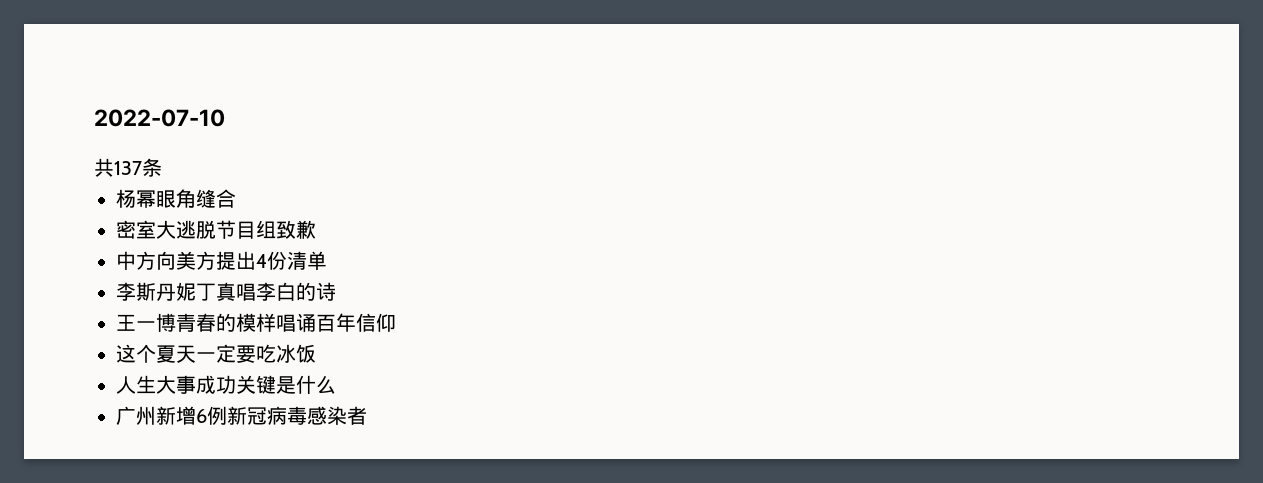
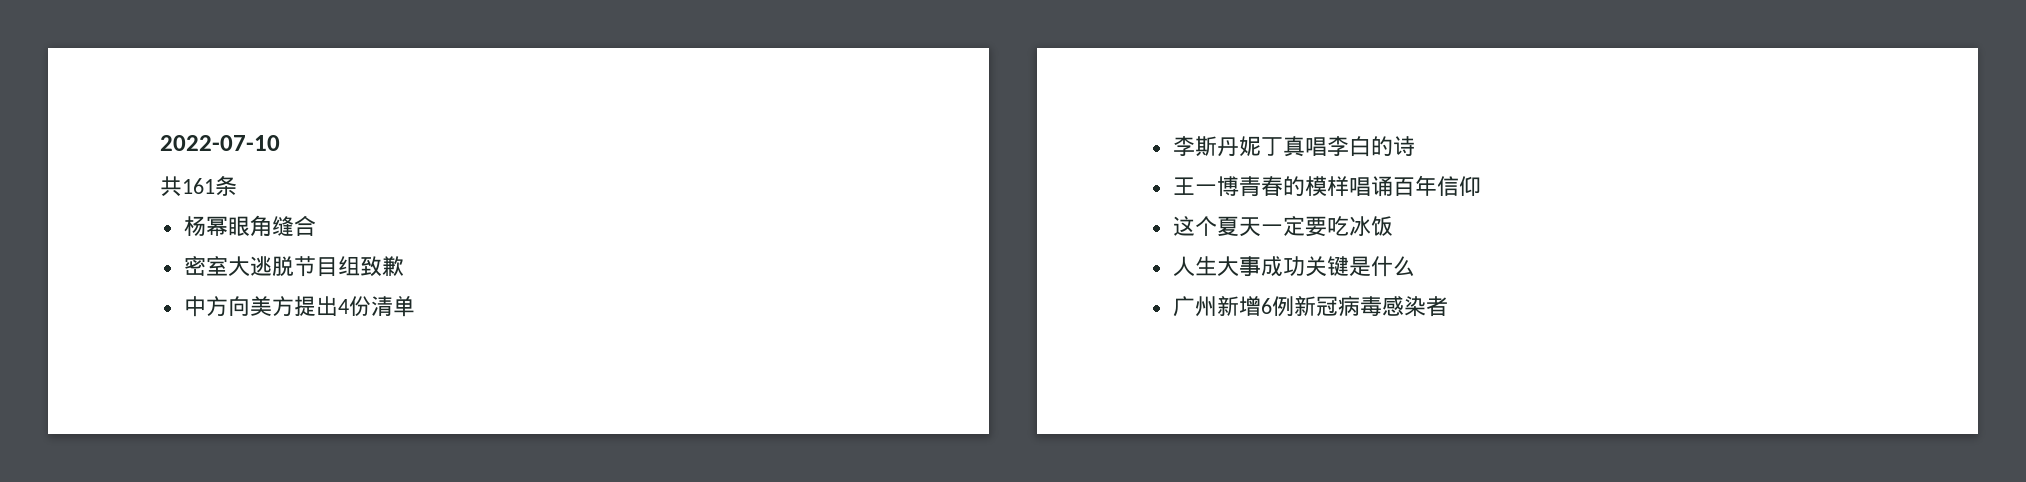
- 共137条
+ 共161条

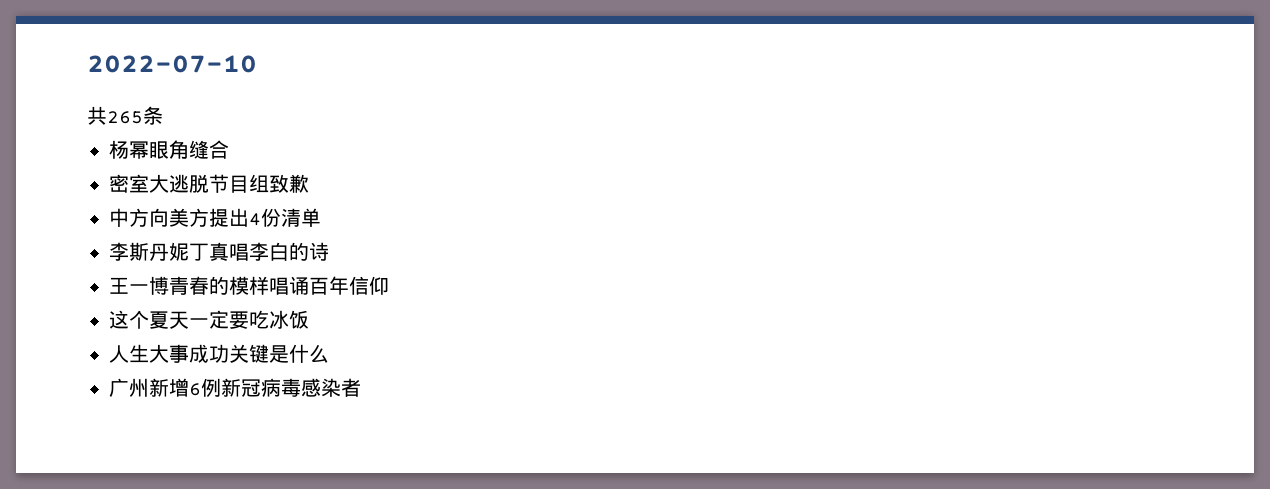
- 共161条
+ 共265条

